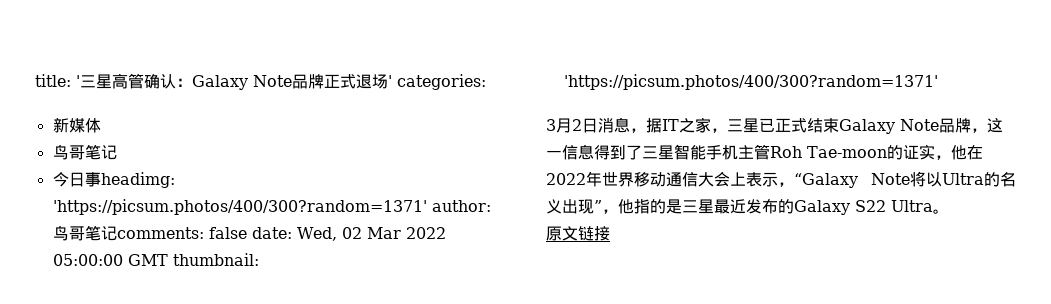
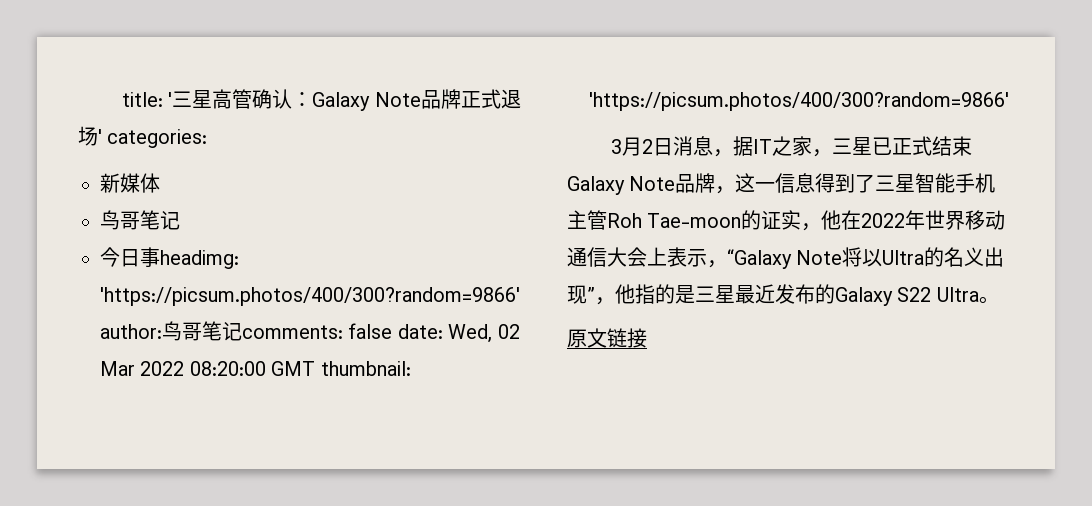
- 今日事headimg: 'https://picsum.photos/400/300?random=1371' author:鸟哥笔记comments: false date: Wed, 02 Mar 2022 05:00:00 GMT thumbnail: 'https://picsum.photos/400/300?random=1371'
+ 今日事headimg: 'https://picsum.photos/400/300?random=9866' author:鸟哥笔记comments: false date: Wed, 02 Mar 2022 08:20:00 GMT thumbnail: 'https://picsum.photos/400/300?random=9866'

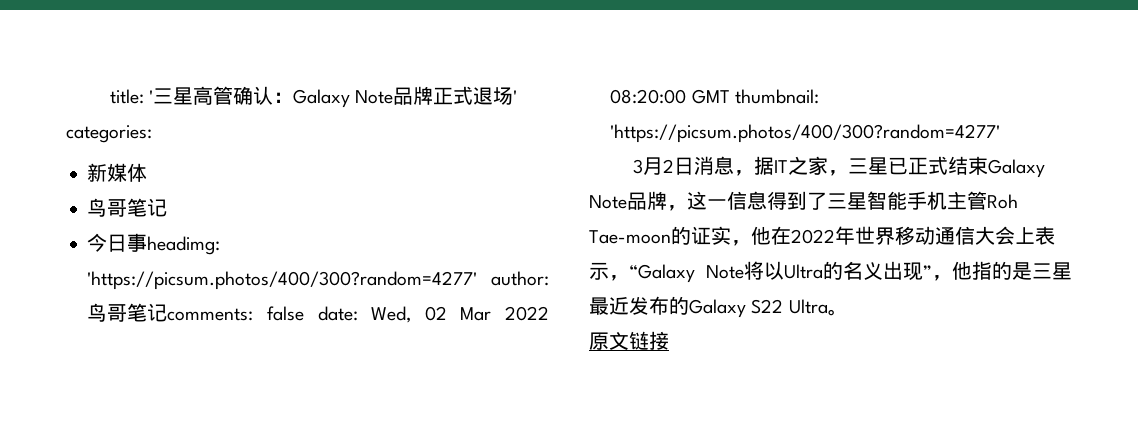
- 今日事headimg: 'https://picsum.photos/400/300?random=9866' author:鸟哥笔记comments: false date: Wed, 02 Mar 2022 08:20:00 GMT thumbnail: 'https://picsum.photos/400/300?random=9866'
+ 今日事headimg: 'https://picsum.photos/400/300?random=4277' author:鸟哥笔记comments: false date: Wed, 02 Mar 2022 08:20:00 GMT thumbnail: 'https://picsum.photos/400/300?random=4277'

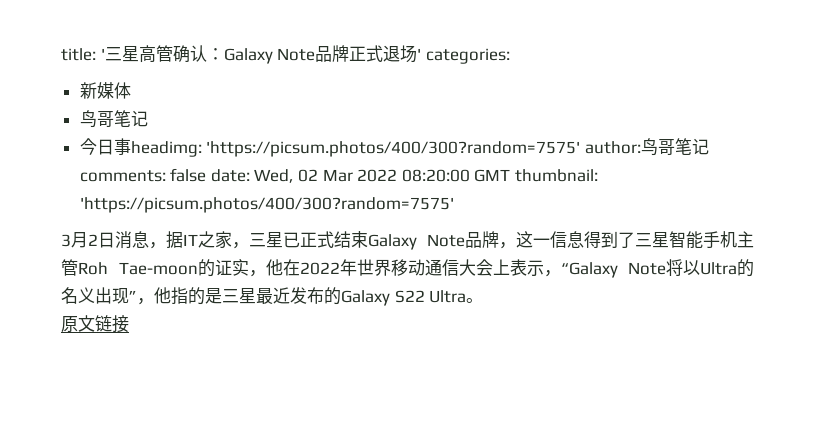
- 今日事headimg: 'https://picsum.photos/400/300?random=4277' author:鸟哥笔记comments: false date: Wed, 02 Mar 2022 08:20:00 GMT thumbnail: 'https://picsum.photos/400/300?random=4277'
+ 今日事headimg: 'https://picsum.photos/400/300?random=7575' author:鸟哥笔记comments: false date: Wed, 02 Mar 2022 08:20:00 GMT thumbnail: 'https://picsum.photos/400/300?random=7575'

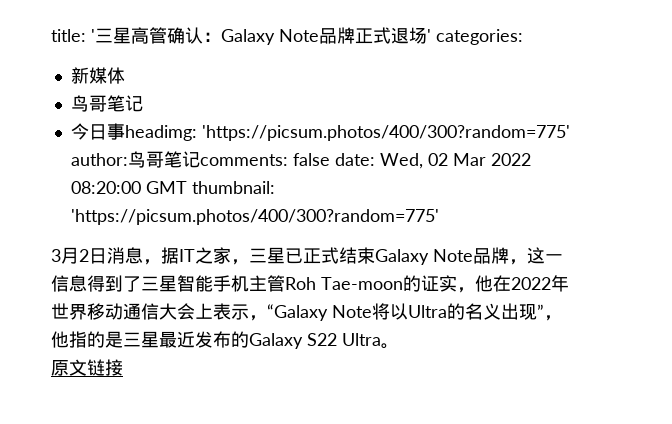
- 今日事headimg: 'https://picsum.photos/400/300?random=7575' author:鸟哥笔记comments: false date: Wed, 02 Mar 2022 08:20:00 GMT thumbnail: 'https://picsum.photos/400/300?random=7575'
+ 今日事headimg: 'https://picsum.photos/400/300?random=775' author:鸟哥笔记comments: false date: Wed, 02 Mar 2022 08:20:00 GMT thumbnail: 'https://picsum.photos/400/300?random=775'

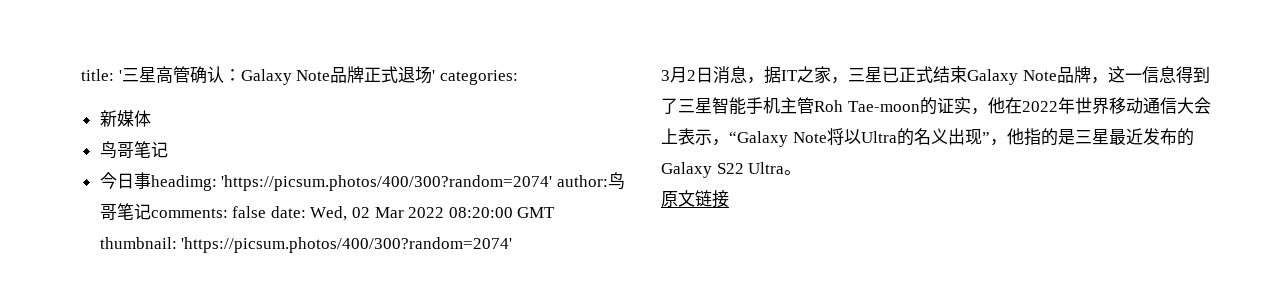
- 今日事headimg: 'https://picsum.photos/400/300?random=775' author:鸟哥笔记comments: false date: Wed, 02 Mar 2022 08:20:00 GMT thumbnail: 'https://picsum.photos/400/300?random=775'
+ 今日事headimg: 'https://picsum.photos/400/300?random=2074' author:鸟哥笔记comments: false date: Wed, 02 Mar 2022 08:20:00 GMT thumbnail: 'https://picsum.photos/400/300?random=2074'

